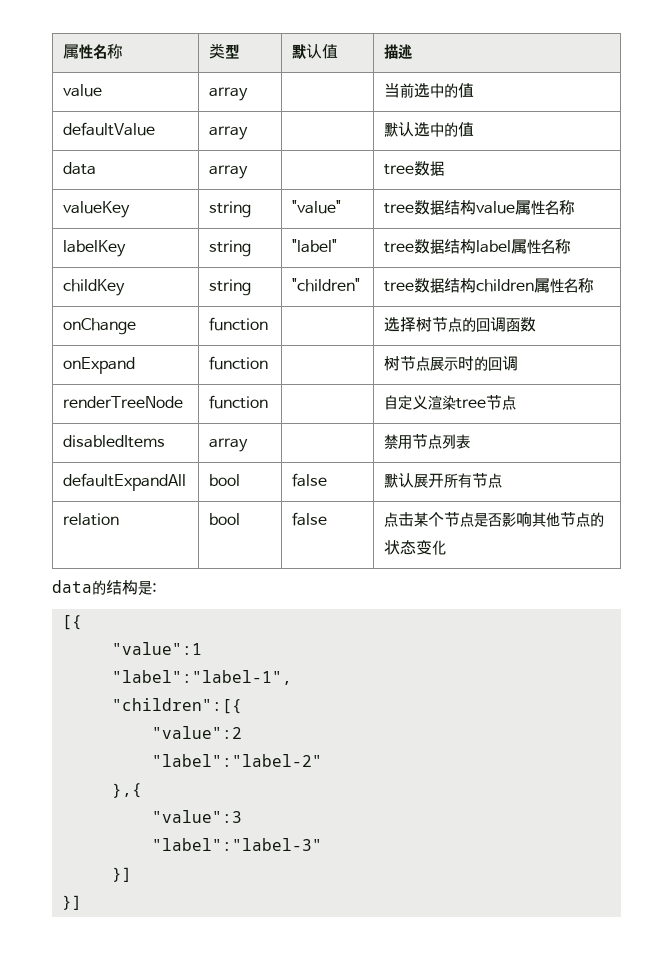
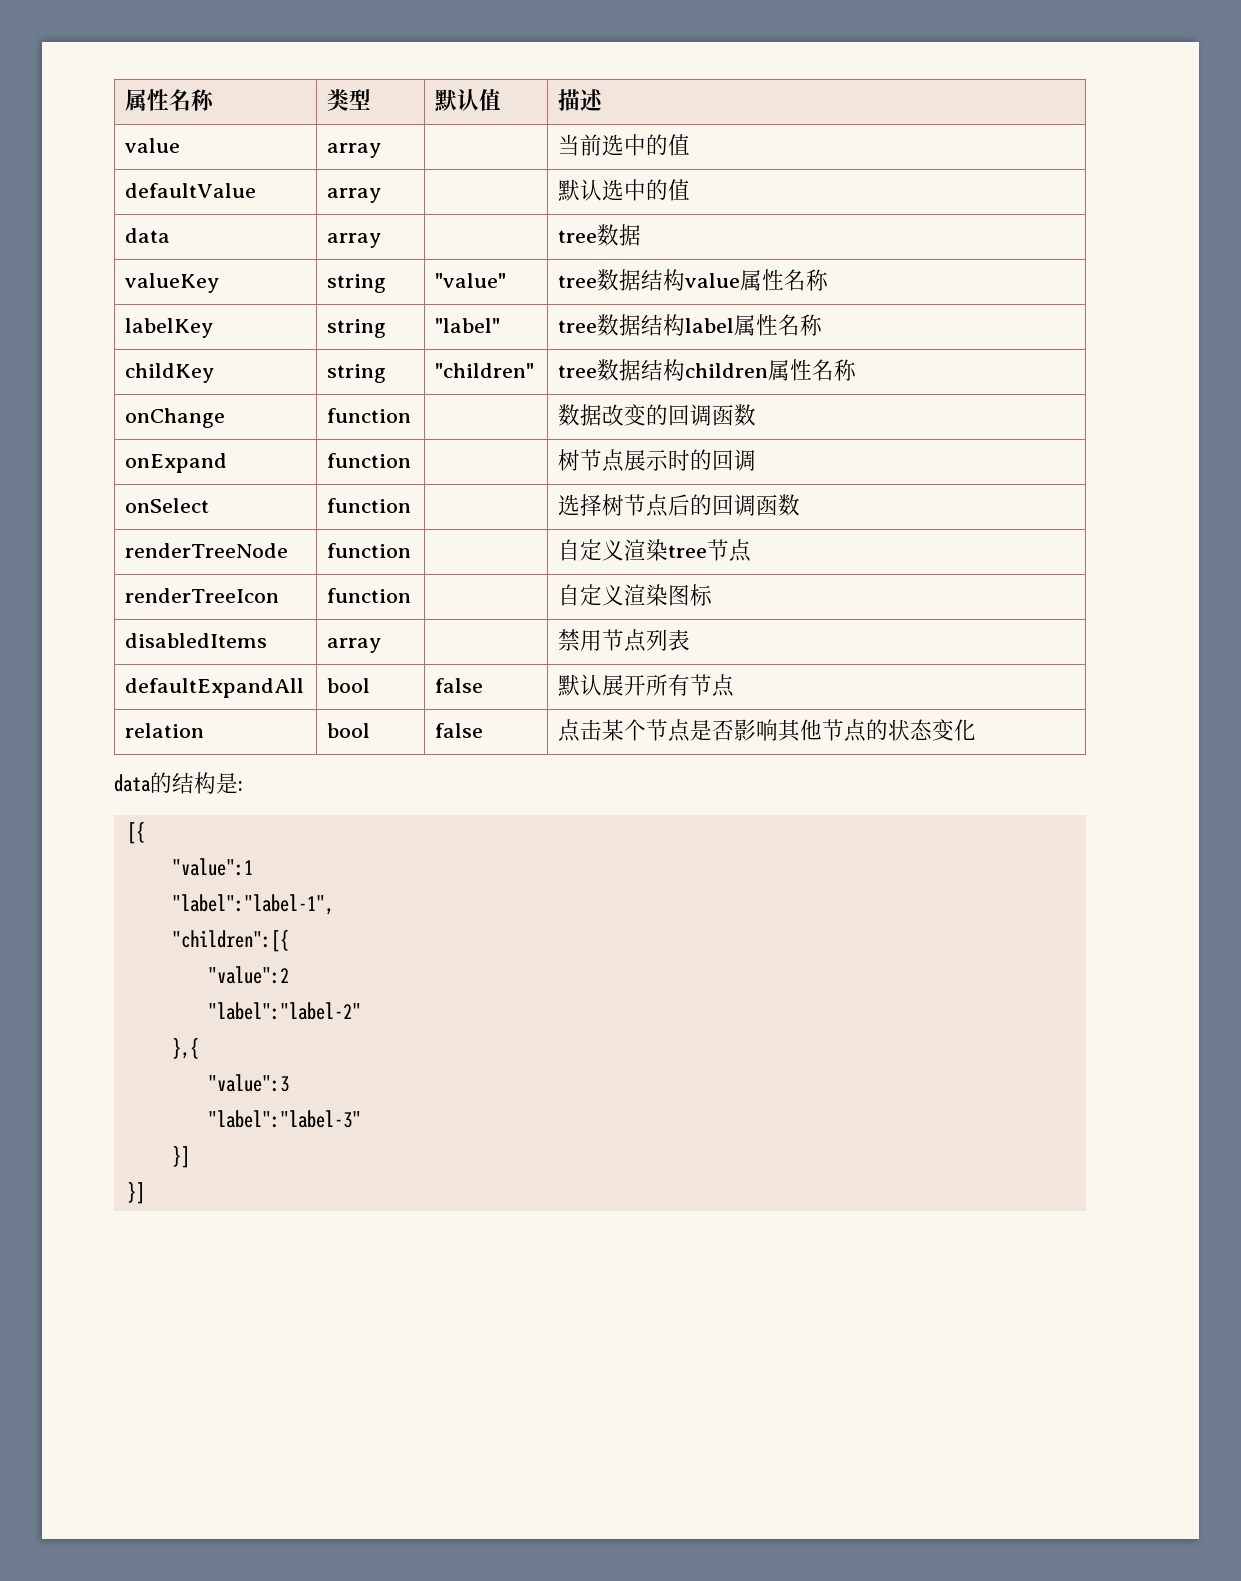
- onChange | function | | 选择树节点的回调函数
+ onChange | function | | 数据改变的回调函数
+ onSelect | function | | 选择树节点后的回调函数
+ renderTreeIcon | function | | 自定义渲染图标

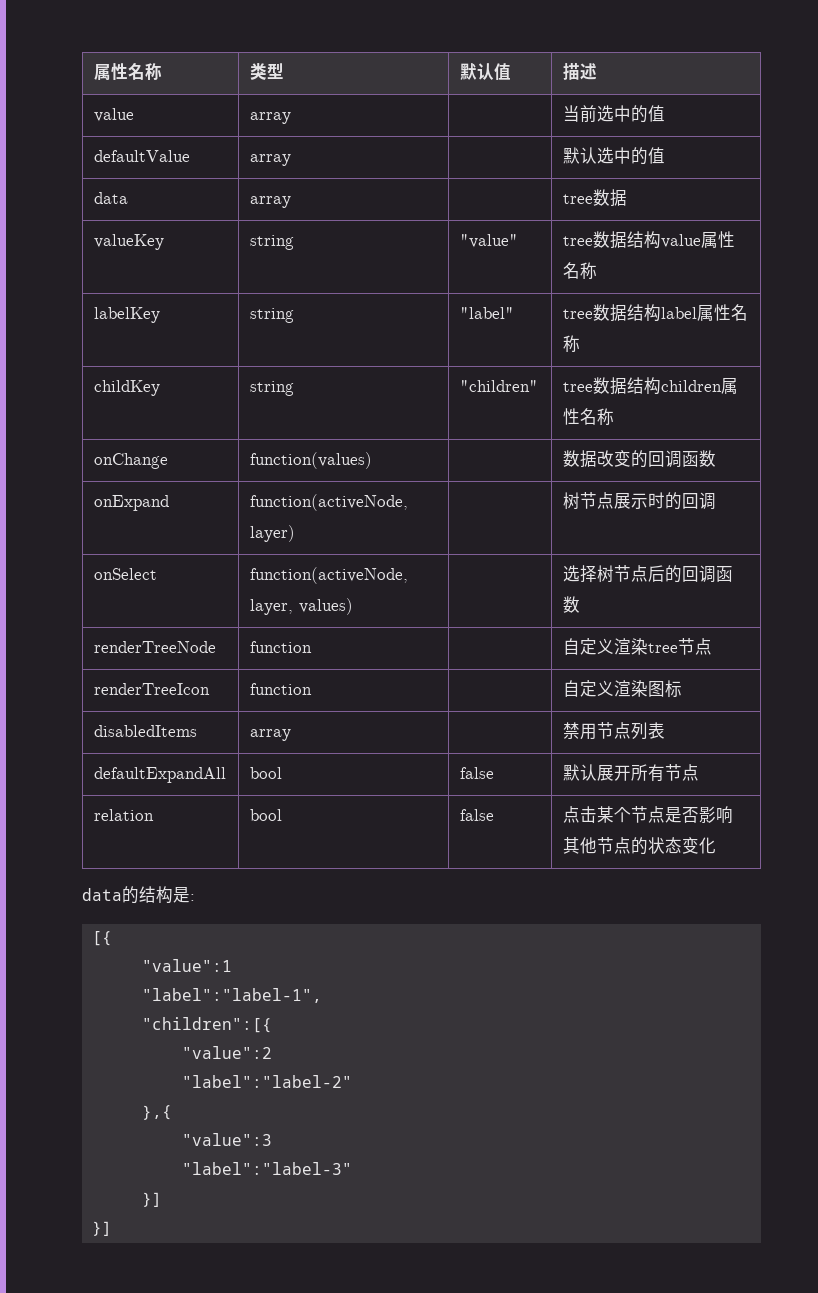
- onChange | function | | 数据改变的回调函数
+ onChange | function(values) | | 数据改变的回调函数
- onExpand | function | | 树节点展示时的回调
+ onExpand | function(activeNode, layer) | | 树节点展示时的回调
- onSelect | function | | 选择树节点后的回调函数
+ onSelect | function(activeNode, layer, values) | | 选择树节点后的回调函数

